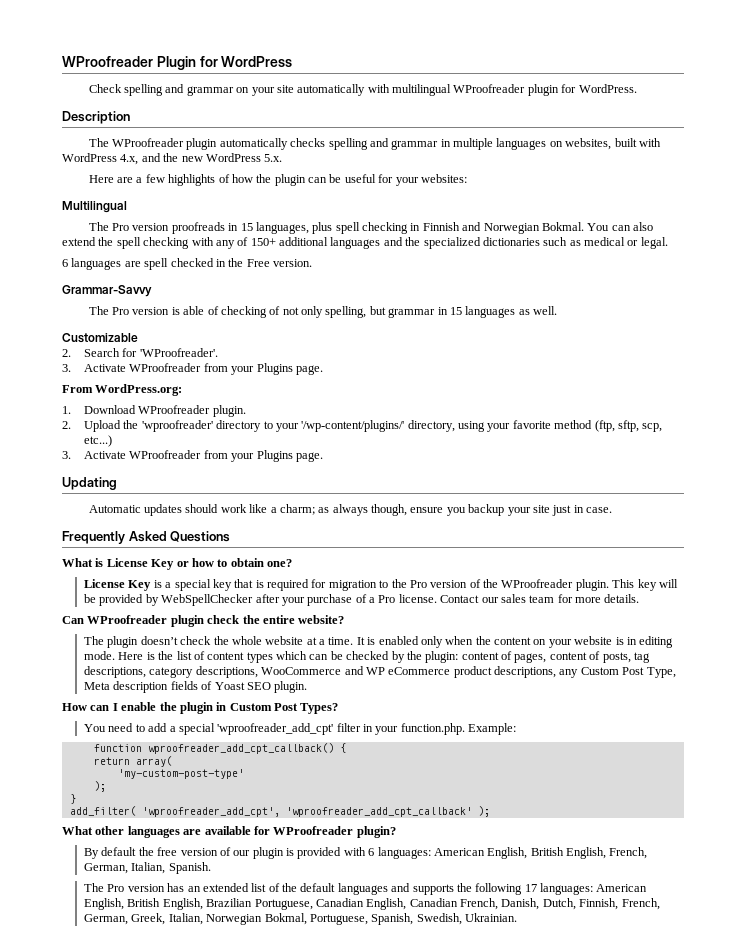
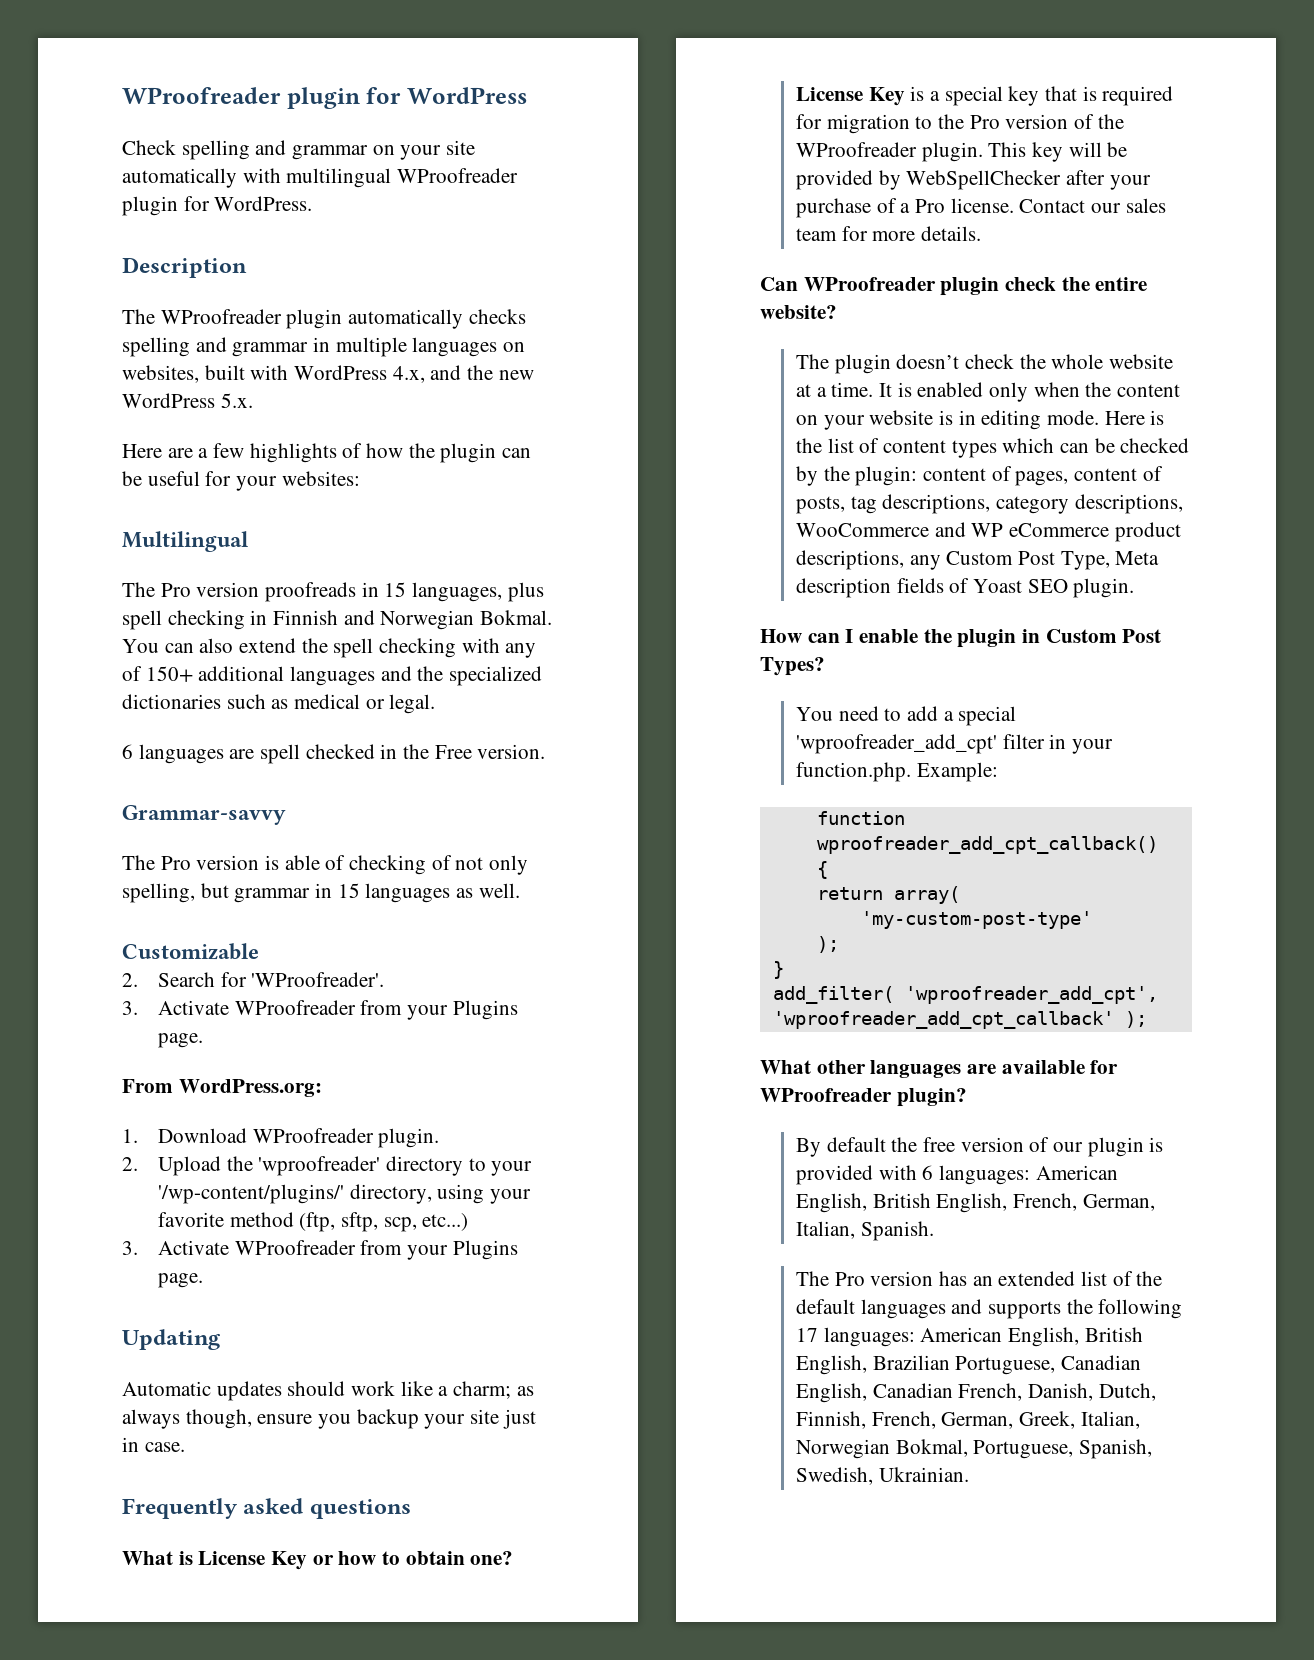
- WProofreader Plugin for WordPress
+ WProofreader plugin for WordPress
- Grammar-Savvy
+ Grammar-savvy
- Frequently Asked Questions
+ Frequently asked questions

